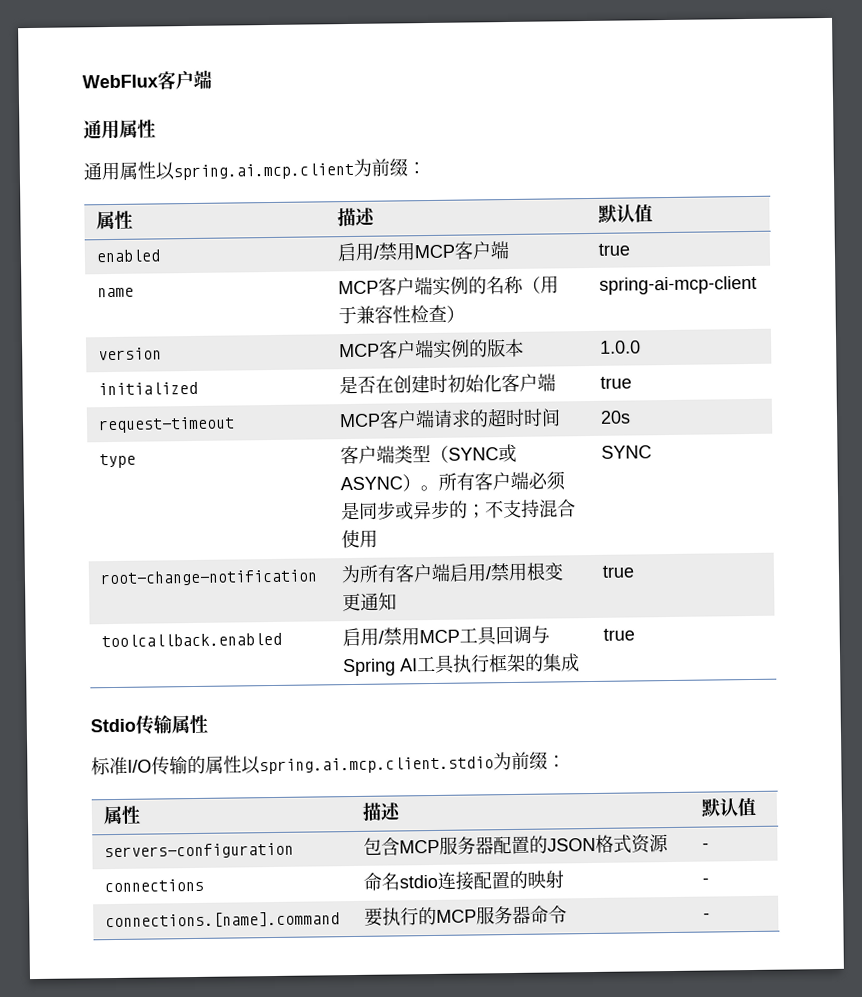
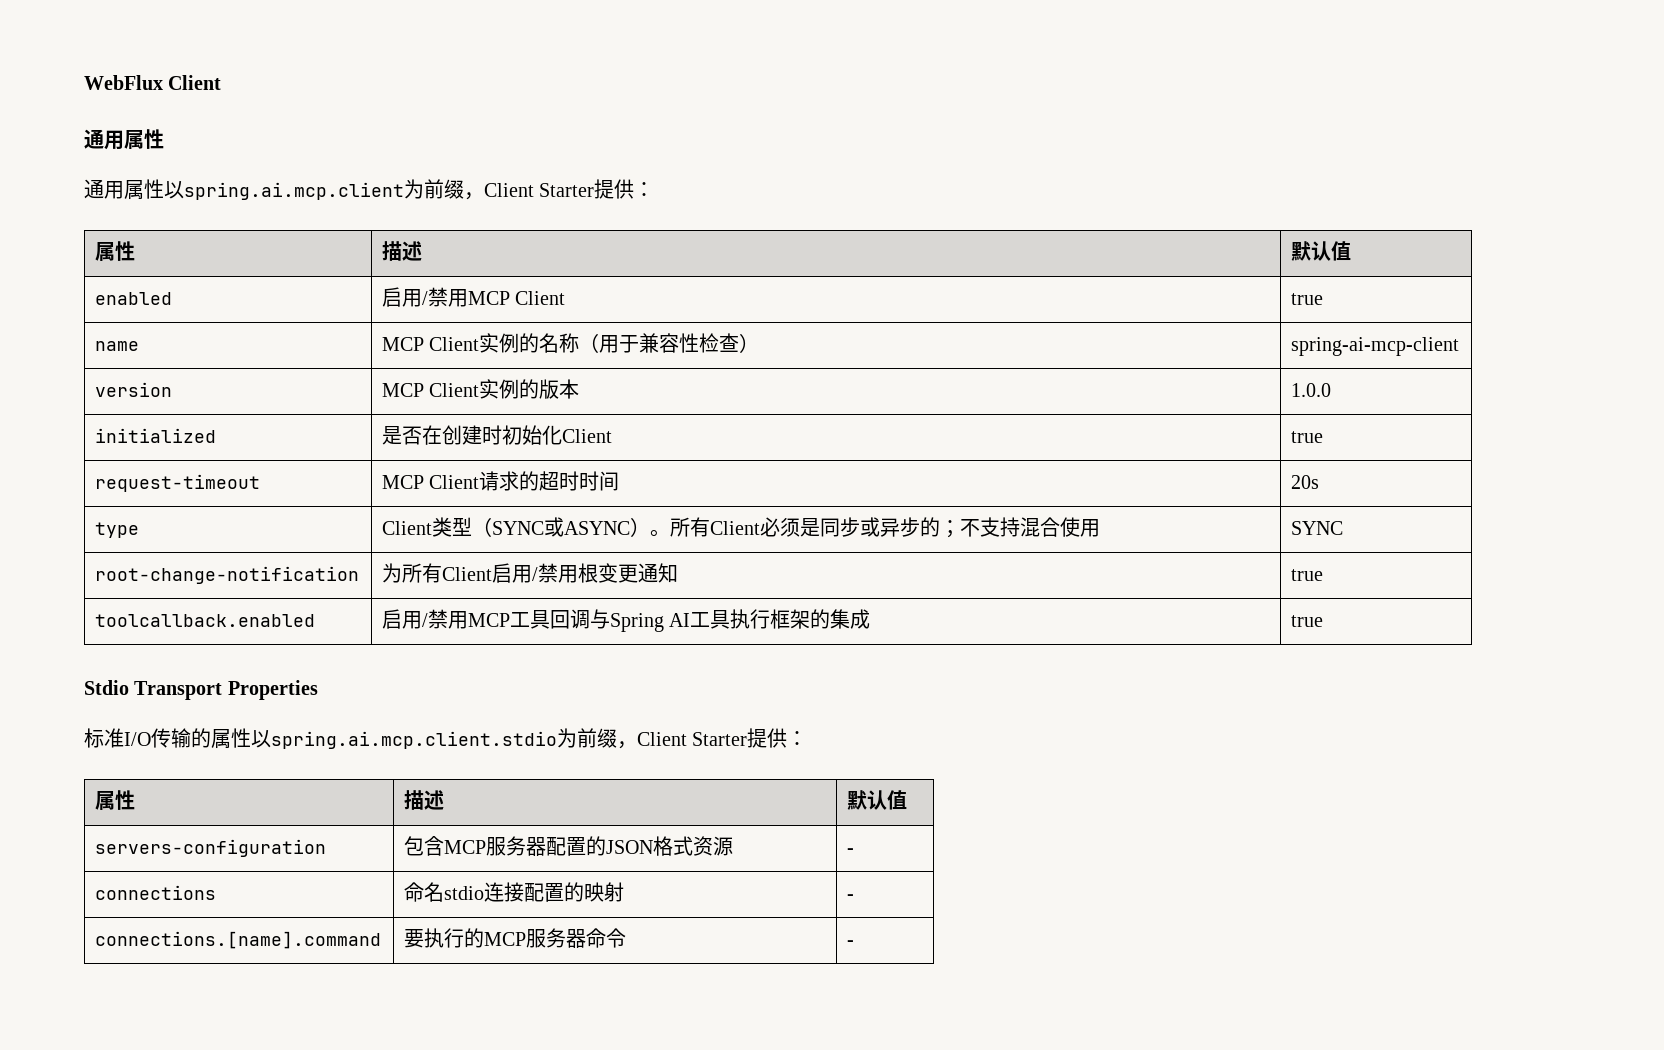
- WebFlux客户端
+ WebFlux Client
- 通用属性以spring.ai.mcp.client为前缀：
+ 通用属性以spring.ai.mcp.client为前缀，Client Starter提供：
- enabled | 启用/禁用MCP客户端 | true
+ enabled | 启用/禁用MCP Client | true
- name | MCP客户端实例的名称（用于兼容性检查） | spring-ai-mcp-client
+ name | MCP Client实例的名称（用于兼容性检查） | spring-ai-mcp-client
- version | MCP客户端实例的版本 | 1.0.0
+ version | MCP Client实例的版本 | 1.0.0
- initialized | 是否在创建时初始化客户端 | true
+ initialized | 是否在创建时初始化Client | true
- request-timeout | MCP客户端请求的超时时间 | 20s
+ request-timeout | MCP Client请求的超时时间 | 20s
- type | 客户端类型（SYNC或ASYNC）。所有客户端必须是同步或异步的；不支持混合使用 | SYNC
+ type | Client类型（SYNC或ASYNC）。所有Client必须是同步或异步的；不支持混合使用 | SYNC
- root-change-notification | 为所有客户端启用/禁用根变更通知 | true
+ root-change-notification | 为所有Client启用/禁用根变更通知 | true
- Stdio传输属性
+ Stdio Transport Properties
- 标准I/O传输的属性以spring.ai.mcp.client.stdio为前缀：
+ 标准I/O传输的属性以spring.ai.mcp.client.stdio为前缀，Client Starter提供：

